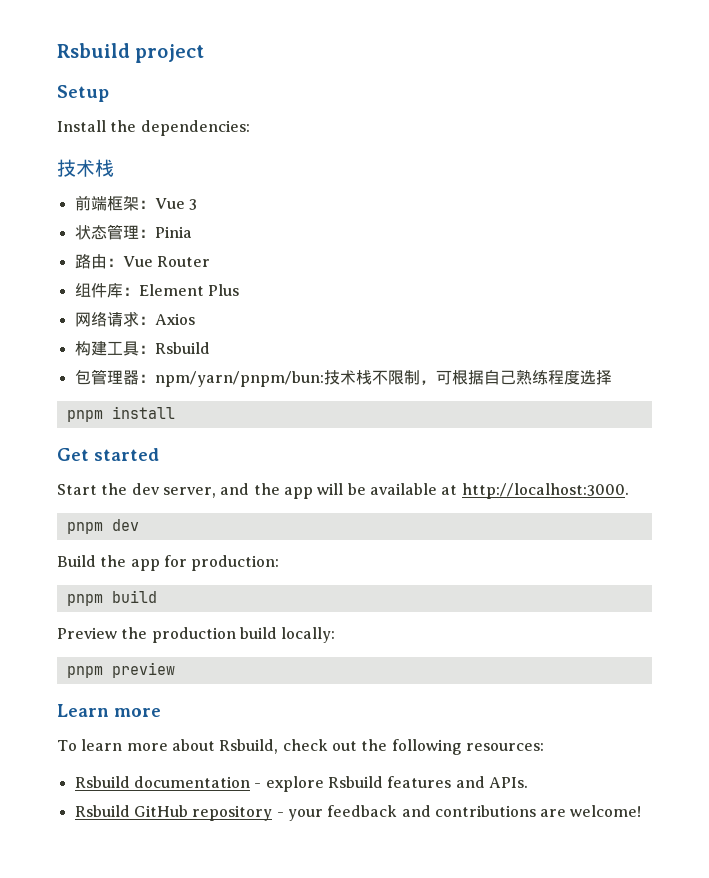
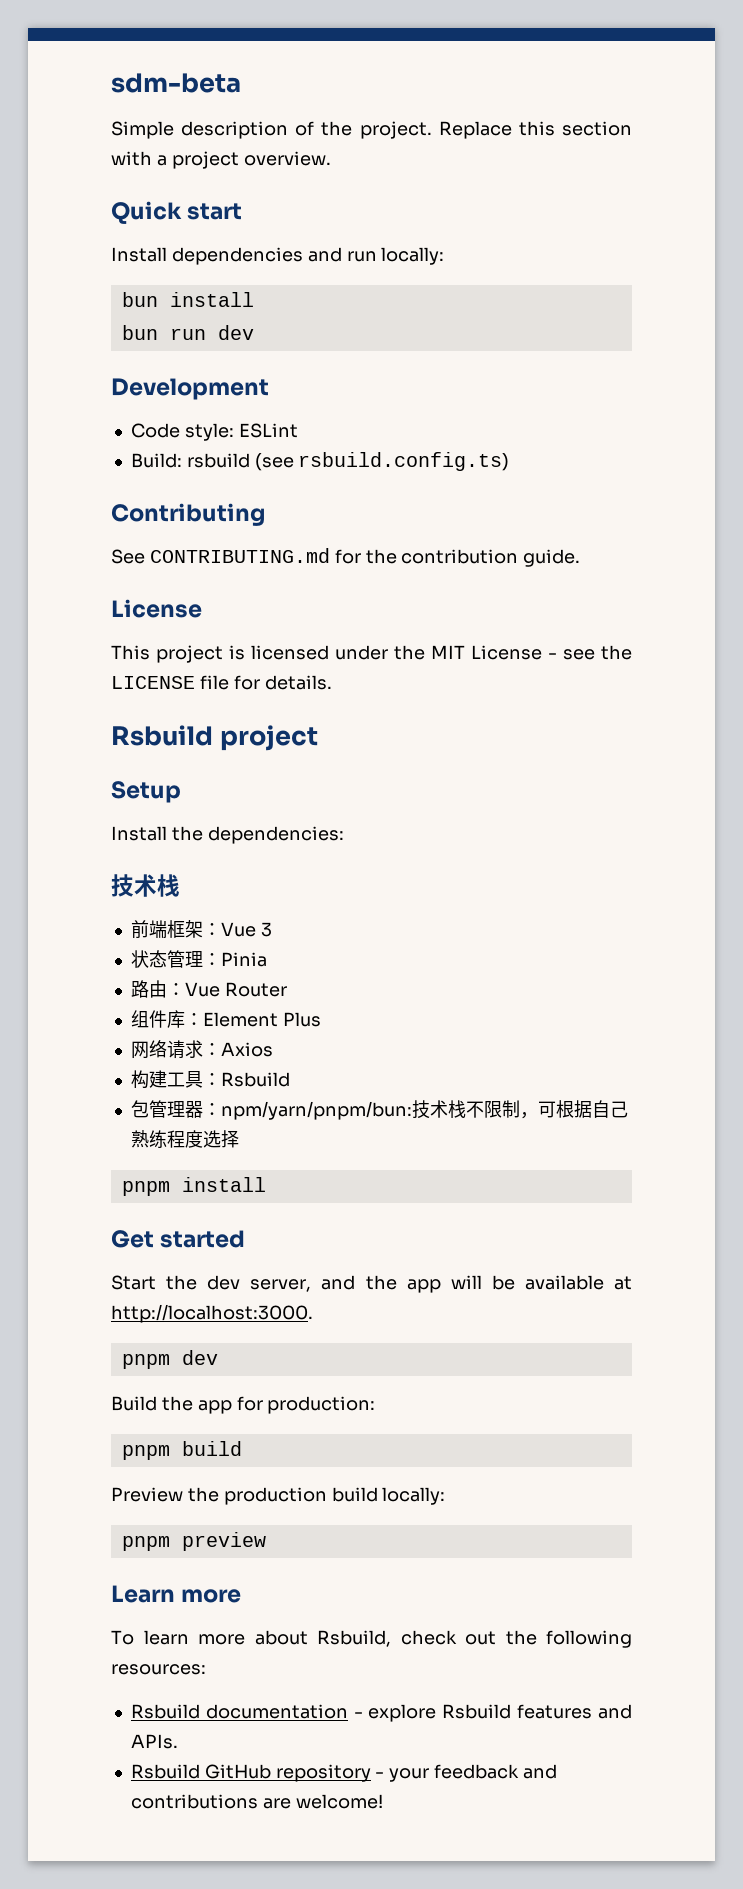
+ sdm-beta
+ Simple description of the project. Replace this section with a project overview.
+ Quick start
+ Install dependencies and run locally:
+ bun install
+ bun run dev
+ Development
+ Code style: ESLint
+ Build: rsbuild (see rsbuild.config.ts)
+ Contributing
+ See CONTRIBUTING.md for the contribution guide.
+ License
+ This project is licensed under the MIT License - see the LICENSE file for details.

